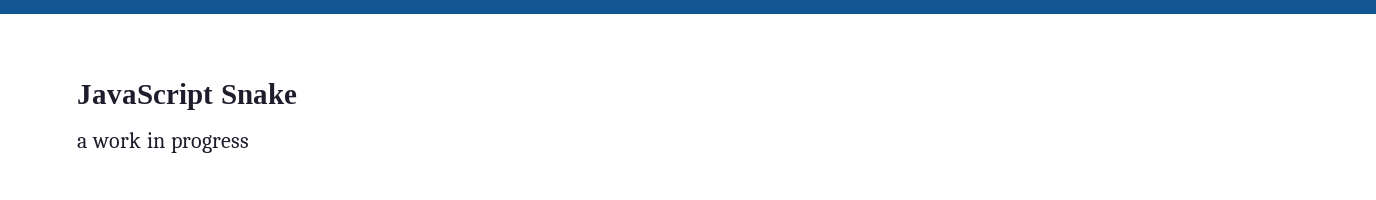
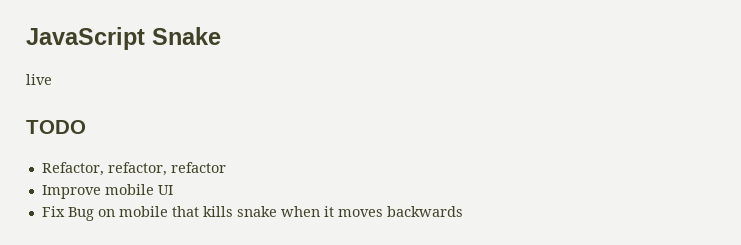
- a work in progress
+ live
+ TODO
+ Refactor, refactor, refactor
+ Improve mobile UI
+ Fix Bug on mobile that kills snake when it moves backwards

